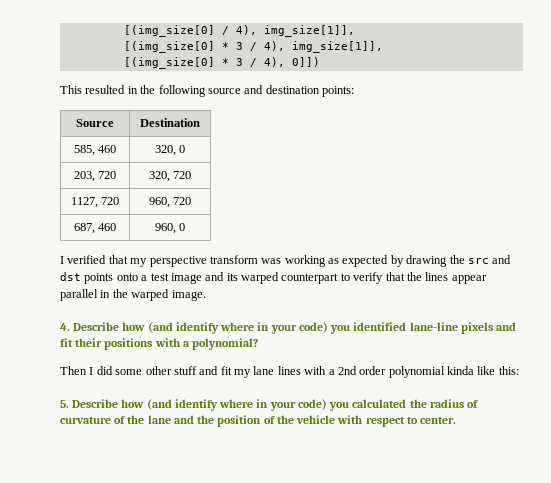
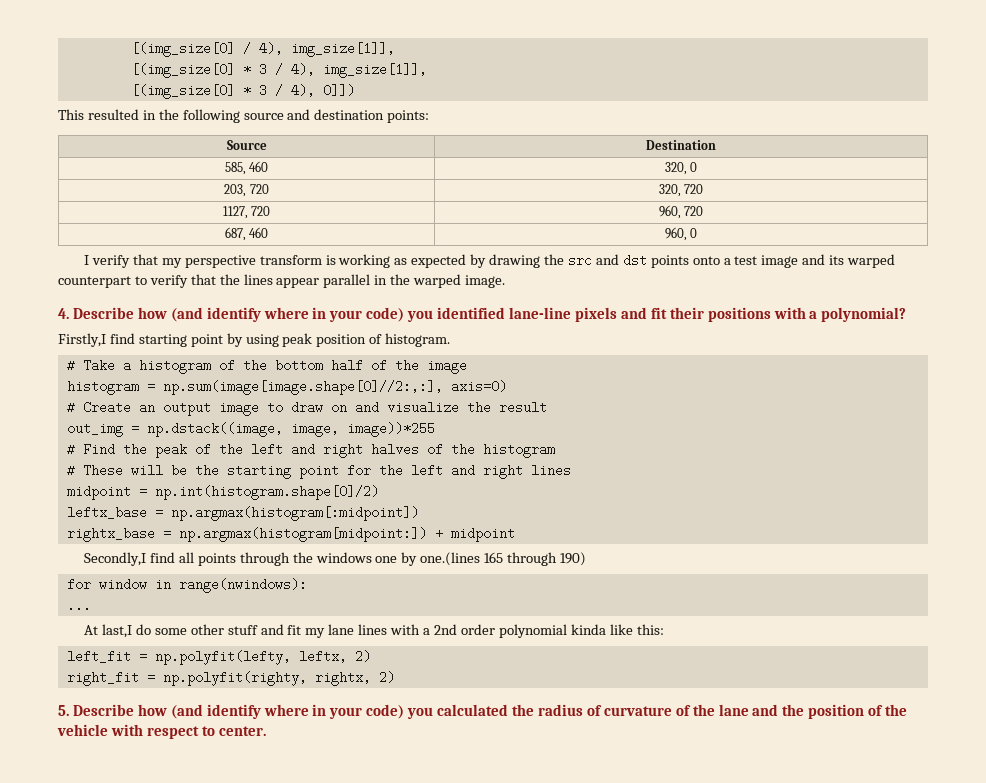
- I verified that my perspective transform was working as expected by drawing the src and dst points onto a test image and its warped counterpart to verify that the lines appear parallel in the warped image.
+ I verify that my perspective transform is working as expected by drawing the src and dst points onto a test image and its warped counterpart to verify that the lines appear parallel in the warped image.
- Then I did some other stuff and fit my lane lines with a 2nd order polynomial kinda like this:
+ Firstly,I find starting point by using peak position of histogram.
+ # Take a histogram of the bottom half of the image
+ histogram = np.sum(image[image.shape[0]//2:,:], axis=0)
+ # Create an output image to draw on and visualize the result
+ out_img = np.dstack((image, image, image))*255
+ # Find the peak of the left and right halves of the histogram
+ # These will be the starting point for the left and right lines
+ midpoint = np.int(histogram.shape[0]/2)
+ leftx_base = np.argmax(histogram[:midpoint])
+ rightx_base = np.argmax(histogram[midpoint:]) + midpoint
+ Secondly,I find all points through the windows one by one.(lines 165 through 190)
+ for window in range(nwindows):
+ ...
+ At last,I do some other stuff and fit my lane lines with a 2nd order polynomial kinda like this:
+ left_fit = np.polyfit(lefty, leftx, 2)
+ right_fit = np.polyfit(righty, rightx, 2)

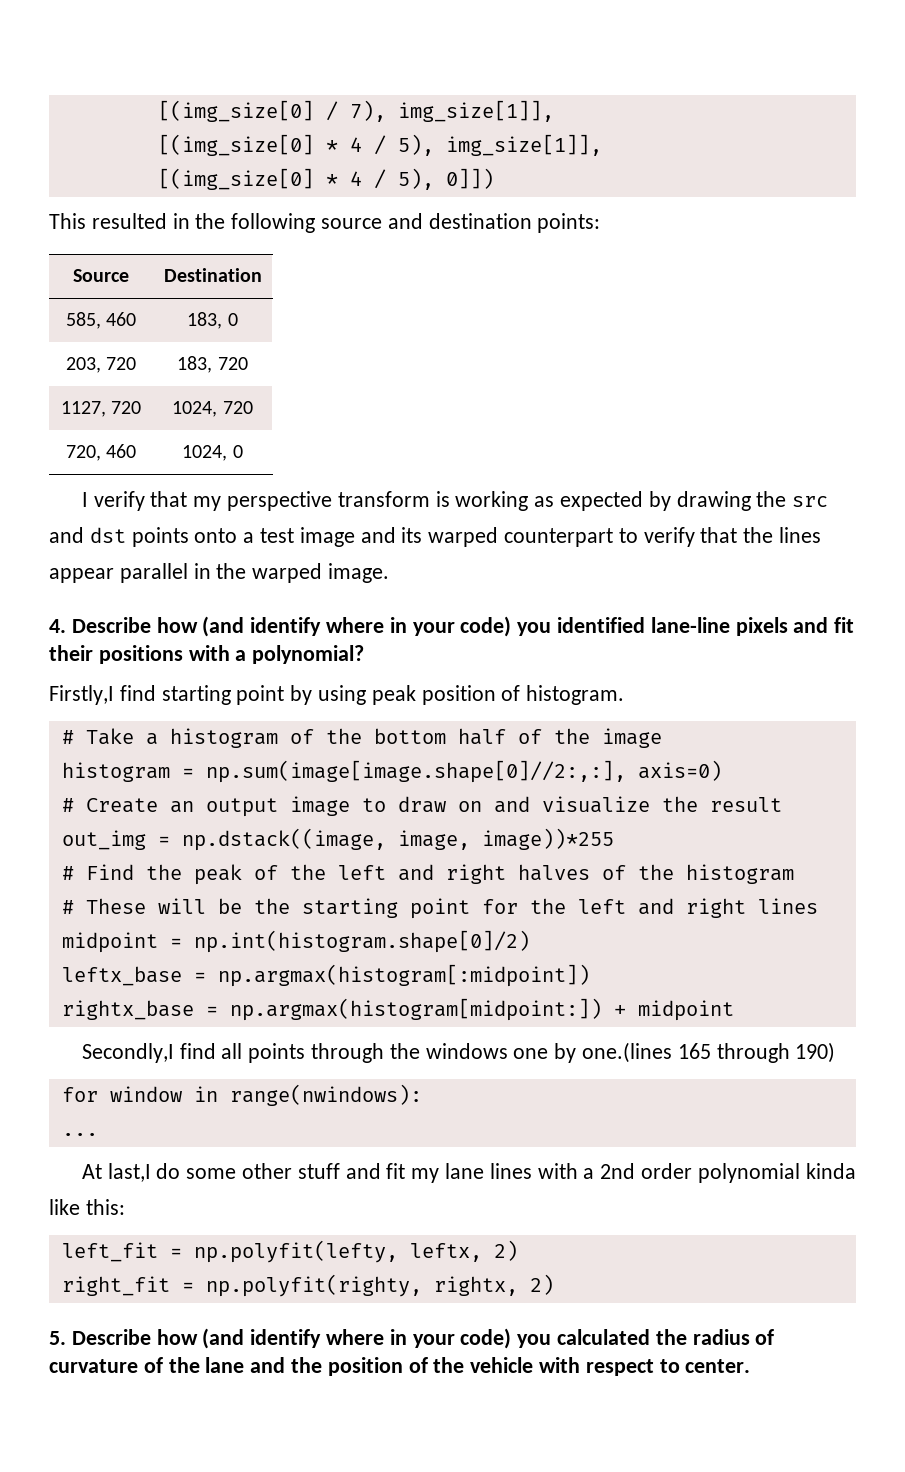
- [(img_size[0] / 4), img_size[1]],
- [(img_size[0] * 3 / 4), img_size[1]],
- [(img_size[0] * 3 / 4), 0]])
+ [(img_size[0] / 7), img_size[1]],
+ [(img_size[0] * 4 / 5), img_size[1]],
+ [(img_size[0] * 4 / 5), 0]])
- 585, 460 | 320, 0
+ 585, 460 | 183, 0
- 203, 720 | 320, 720
+ 203, 720 | 183, 720
- 1127, 720 | 960, 720
- 687, 460 | 960, 0
+ 1127, 720 | 1024, 720
+ 720, 460 | 1024, 0

